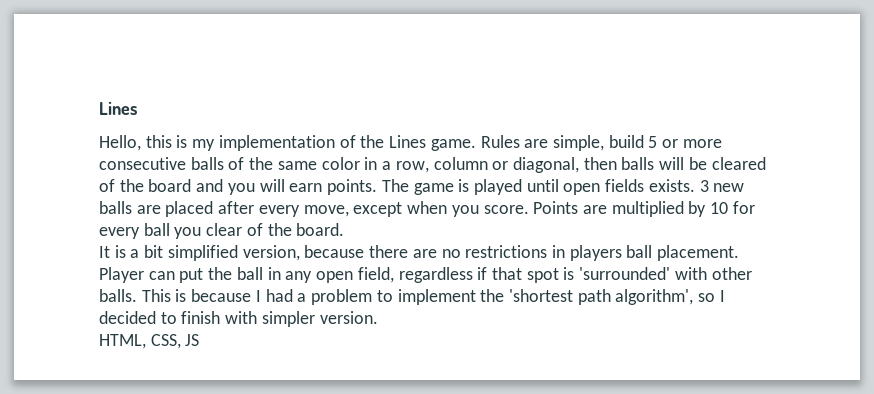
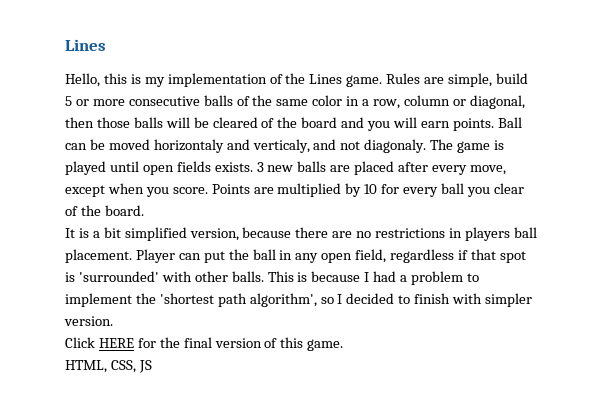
- Rules are simple, build 5 or more consecutive balls of the same color in a row, column or diagonal, then balls will be cleared of the board and you will earn points.
+ Rules are simple, build 5 or more consecutive balls of the same color in a row, column or diagonal, then those balls will be cleared of the board and you will earn points.
+ Ball can be moved horizontaly and verticaly, and not diagonaly.
+ Click HERE for the final version of this game.

